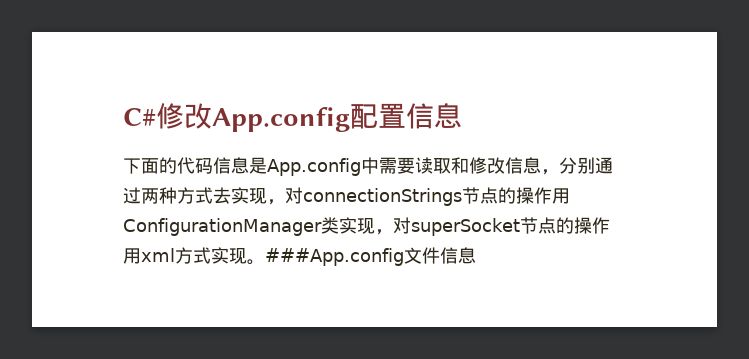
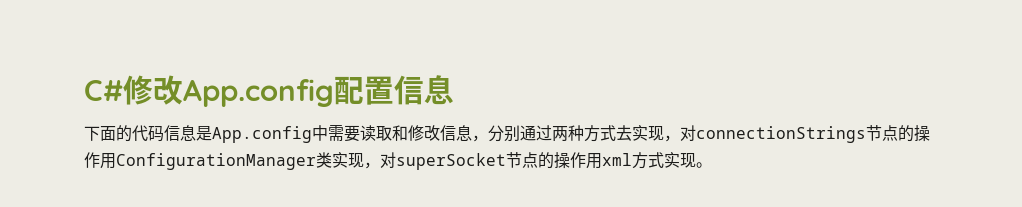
- ###App.config文件信息

